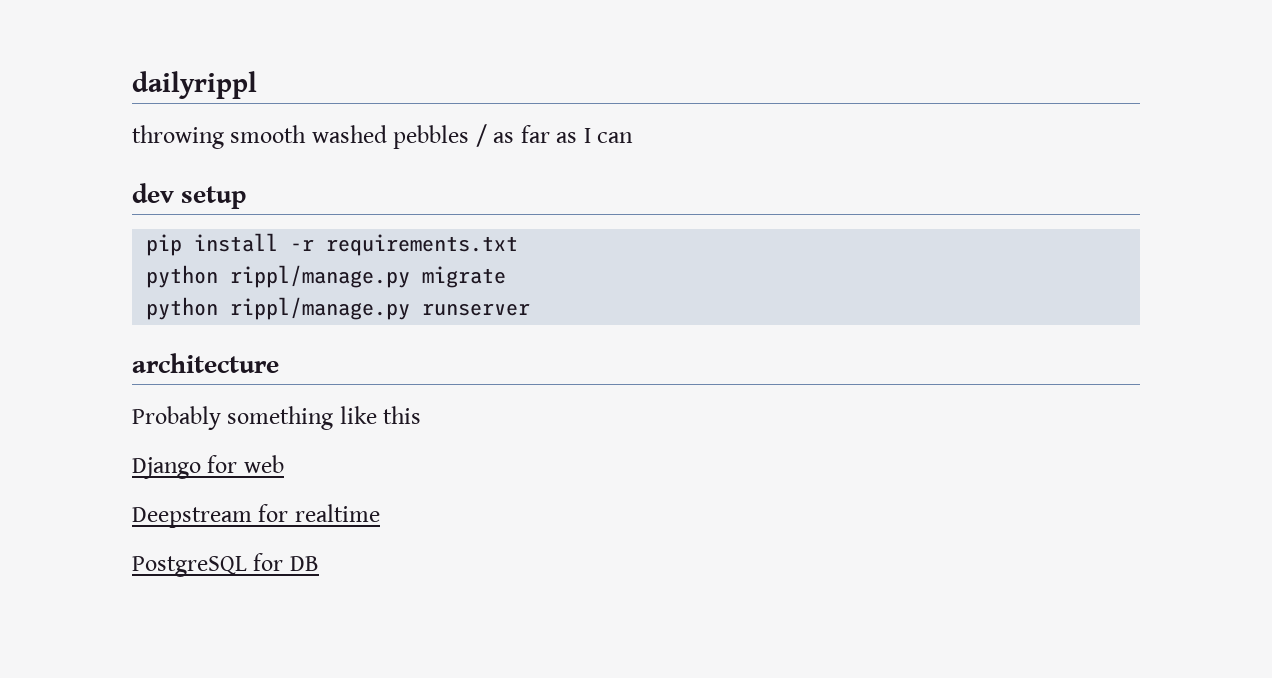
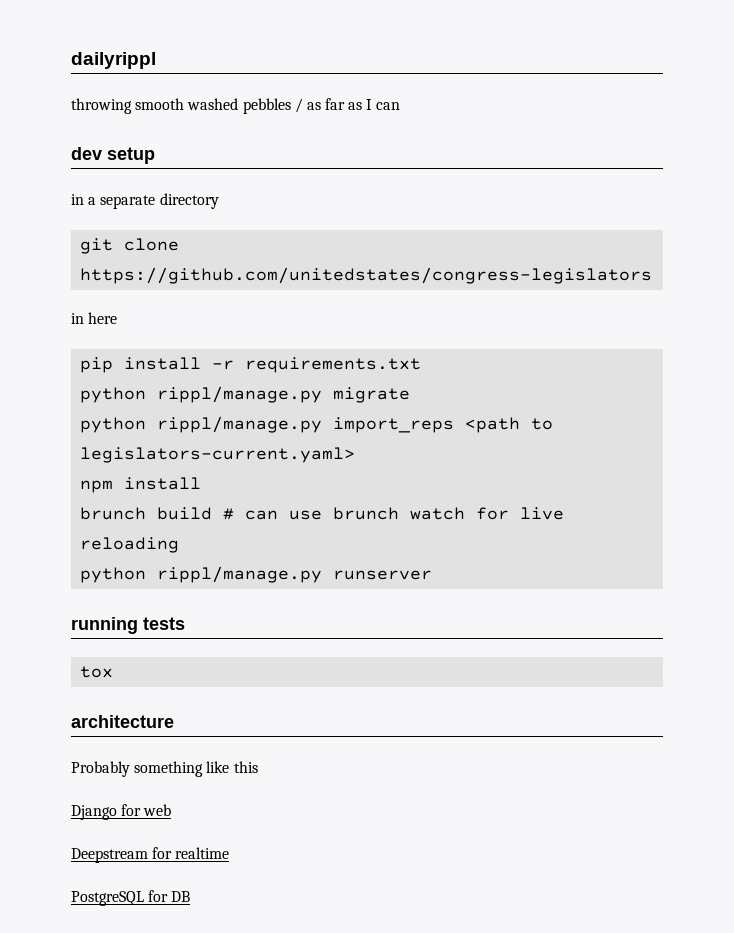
+ in a separate directory
+ git clone https://github.com/unitedstates/congress-legislators
+ in here
+ python rippl/manage.py import_reps <path to legislators-current.yaml>
+ npm install
+ brunch build # can use brunch watch for live reloading
+ running tests
+ tox

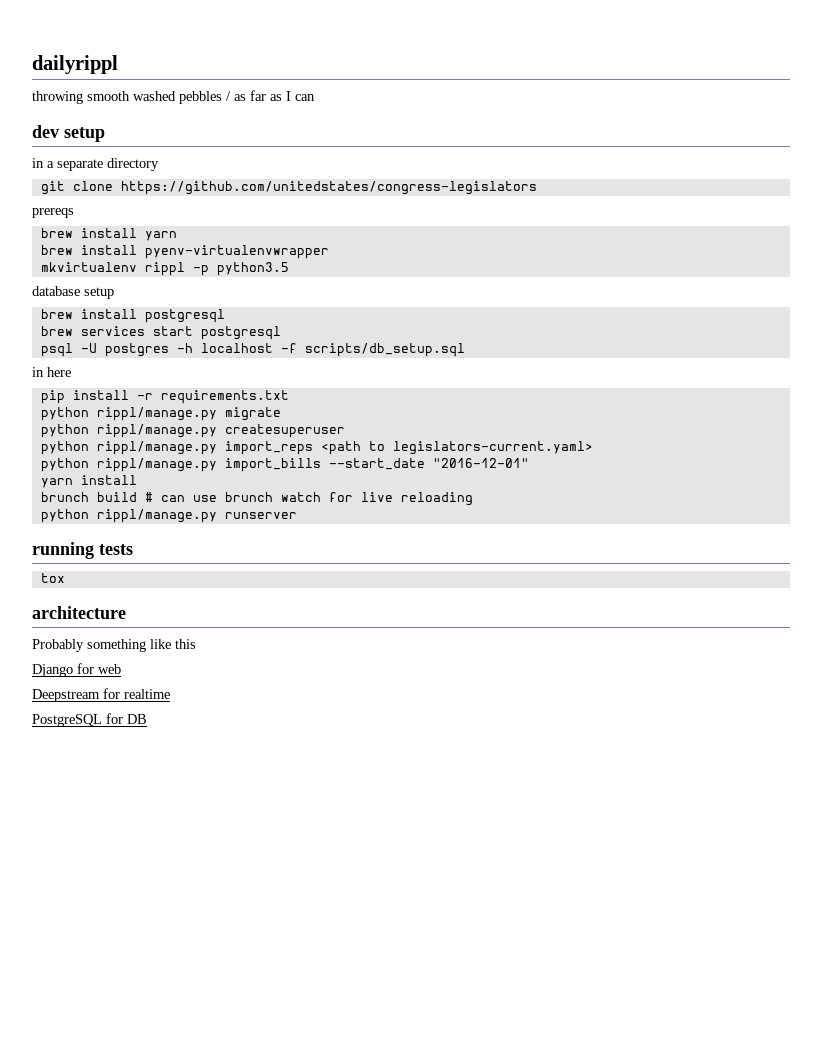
+ prereqs
+ brew install yarn
+ brew install pyenv-virtualenvwrapper
+ mkvirtualenv rippl -p python3.5
+ database setup
+ brew install postgresql
+ brew services start postgresql
+ psql -U postgres -h localhost -f scripts/db_setup.sql
+ python rippl/manage.py createsuperuser
- npm install
+ python rippl/manage.py import_bills --start_date "2016-12-01"
+ yarn install

